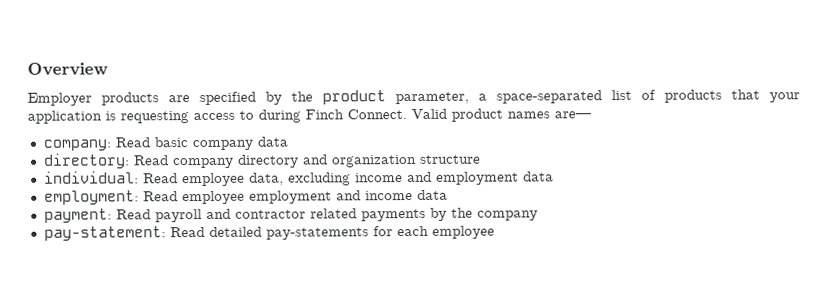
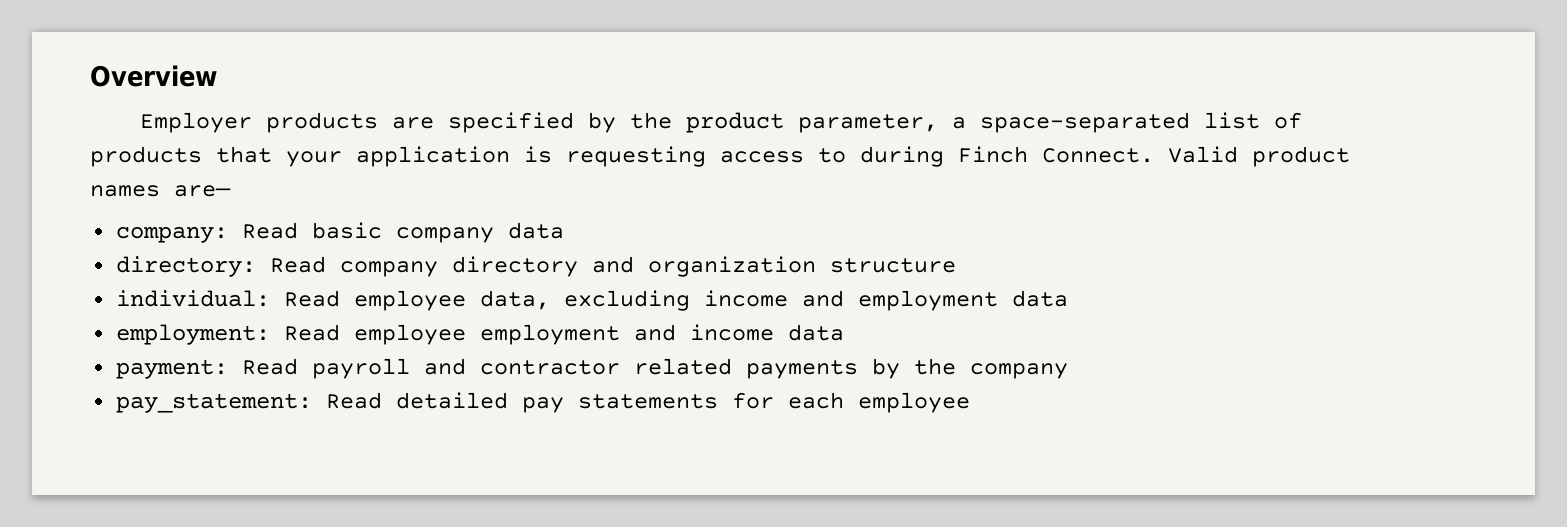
- pay-statement: Read detailed pay-statements for each employee
+ pay_statement: Read detailed pay statements for each employee

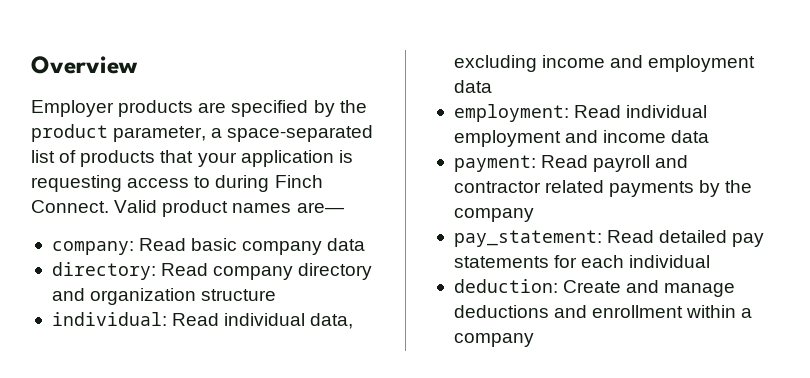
- individual: Read employee data, excluding income and employment data
+ individual: Read individual data, excluding income and employment data
- employment: Read employee employment and income data
+ employment: Read individual employment and income data
- pay_statement: Read detailed pay statements for each employee
+ pay_statement: Read detailed pay statements for each individual
+ deduction: Create and manage deductions and enrollment within a company

